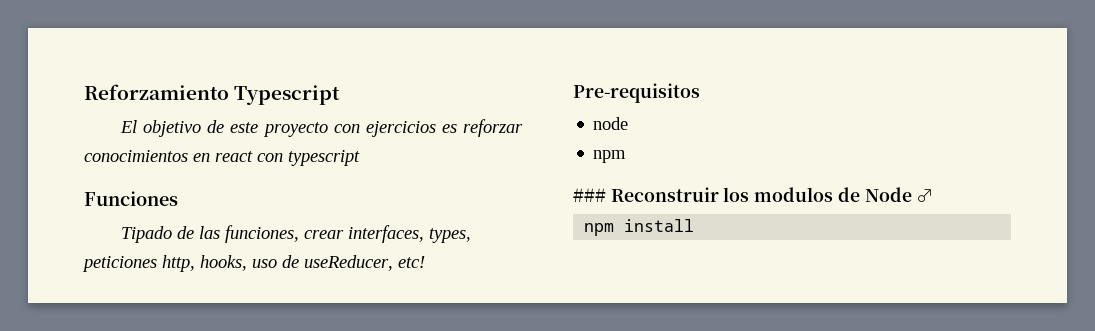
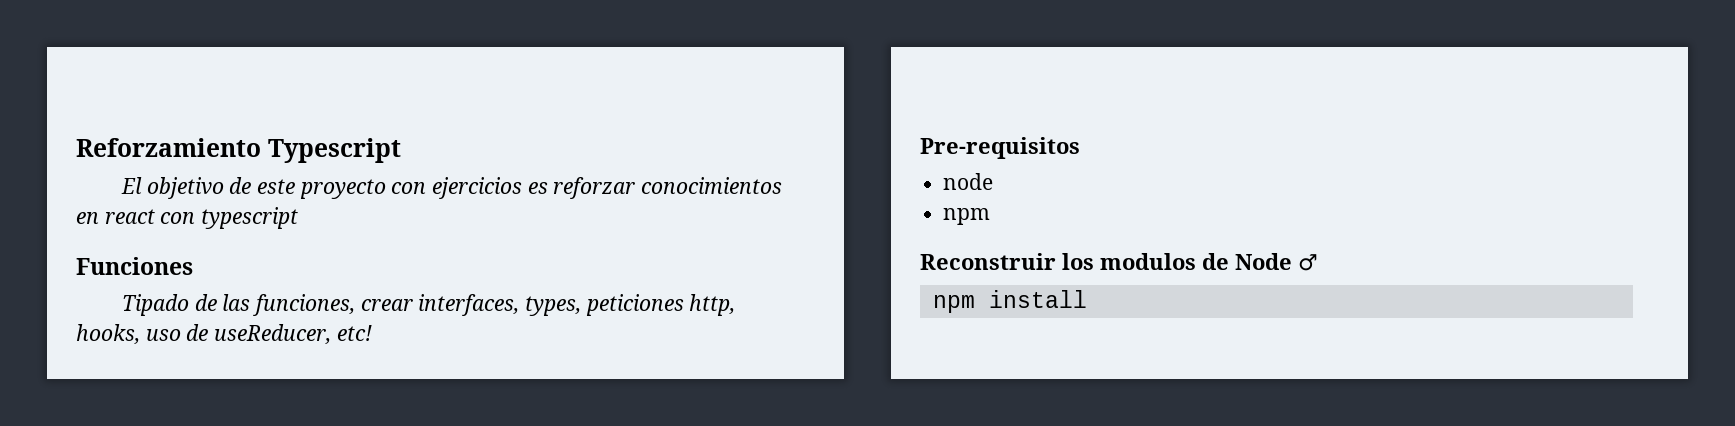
- ### Reconstruir los modulos de Node ♂
+ Reconstruir los modulos de Node ♂

